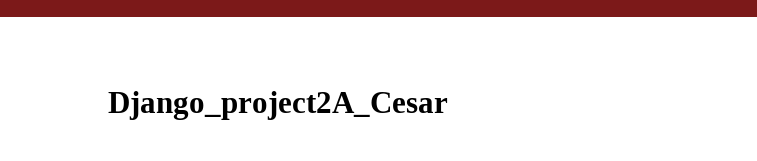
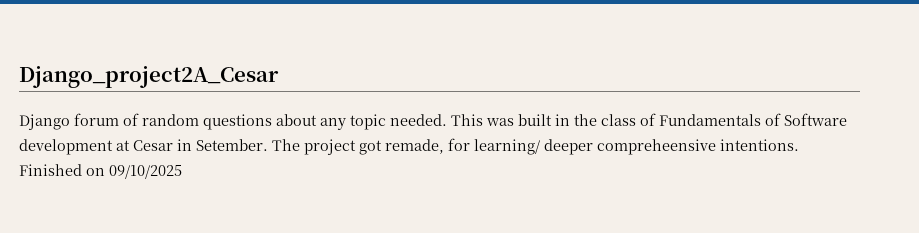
+ Django forum of random questions about any topic needed. This was built in the class of Fundamentals of Software development at Cesar in Setember. The project got remade, for learning/ deeper compreheensive intentions. Finished on 09/10/2025

